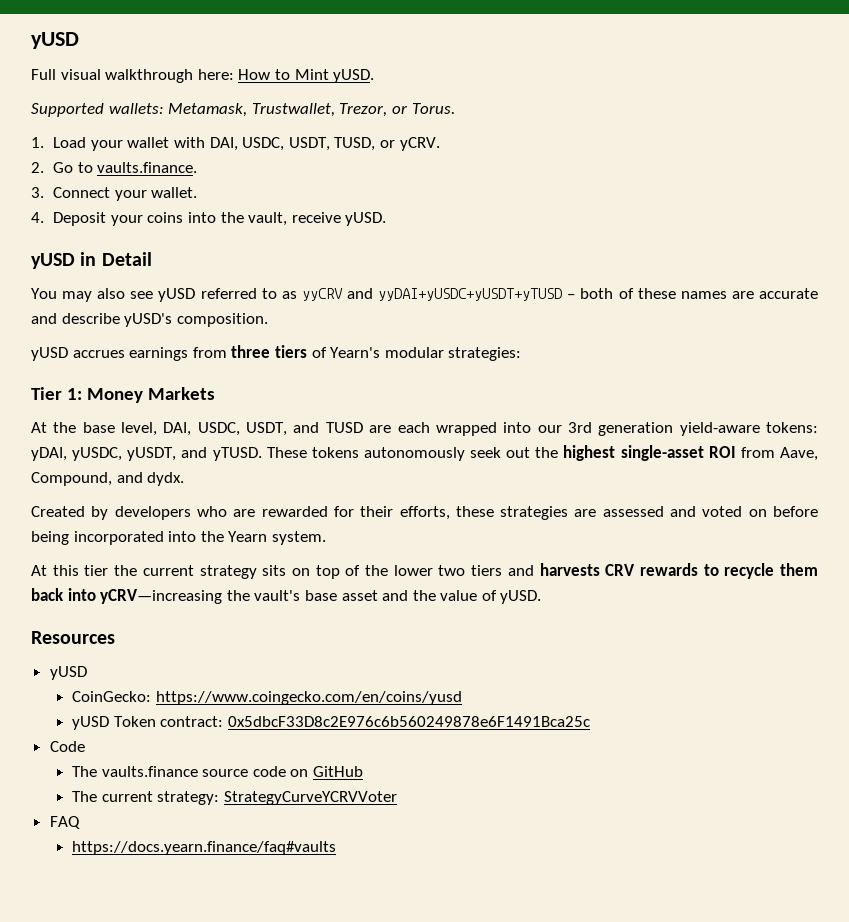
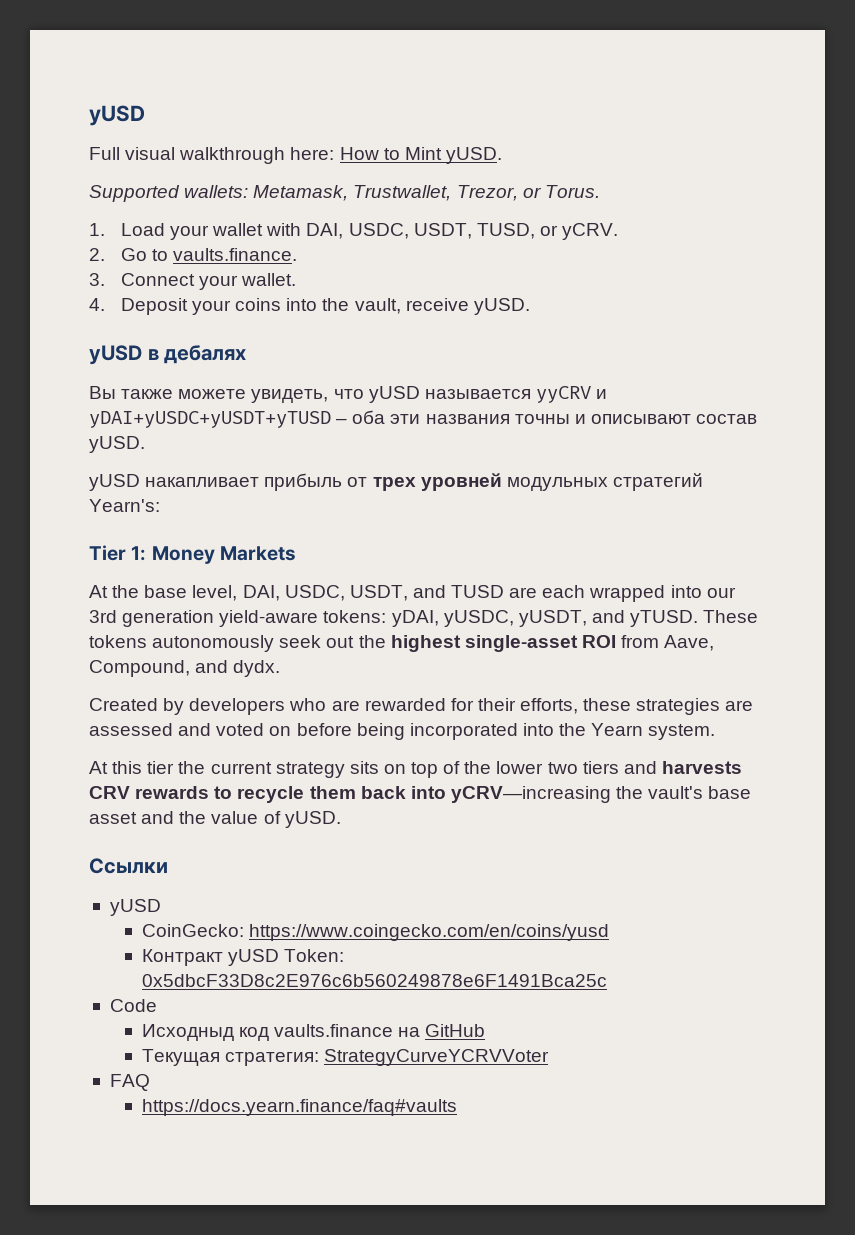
- yUSD in Detail
- You may also see yUSD referred to as yyCRV and yyDAI+yUSDC+yUSDT+yTUSD – both of these names are accurate and describe yUSD's composition.
- yUSD accrues earnings from three tiers of Yearn's modular strategies:
+ yUSD в дебалях
+ Вы также можете увидеть, что yUSD называется yyCRV и yDAI+yUSDC+yUSDT+yTUSD – оба эти названия точны и описывают состав yUSD.
+ yUSD накапливает прибыль от трех уровней модульных стратегий Yearn's:
- Resources
+ Ссылки
- yUSD Token contract: 0x5dbcF33D8c2E976c6b560249878e6F1491Bca25c
+ Контракт yUSD Token: 0x5dbcF33D8c2E976c6b560249878e6F1491Bca25c
- The vaults.finance source code on GitHub
- The current strategy: StrategyCurveYCRVVoter
+ Исходныд код vaults.finance на GitHub
+ Текущая стратегия: StrategyCurveYCRVVoter

